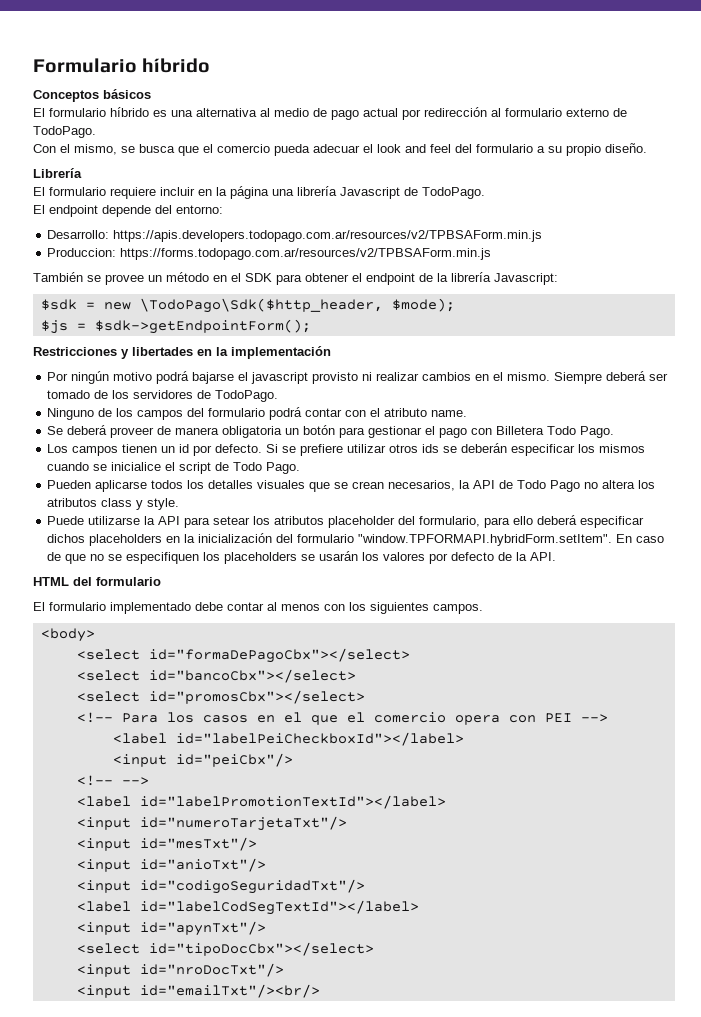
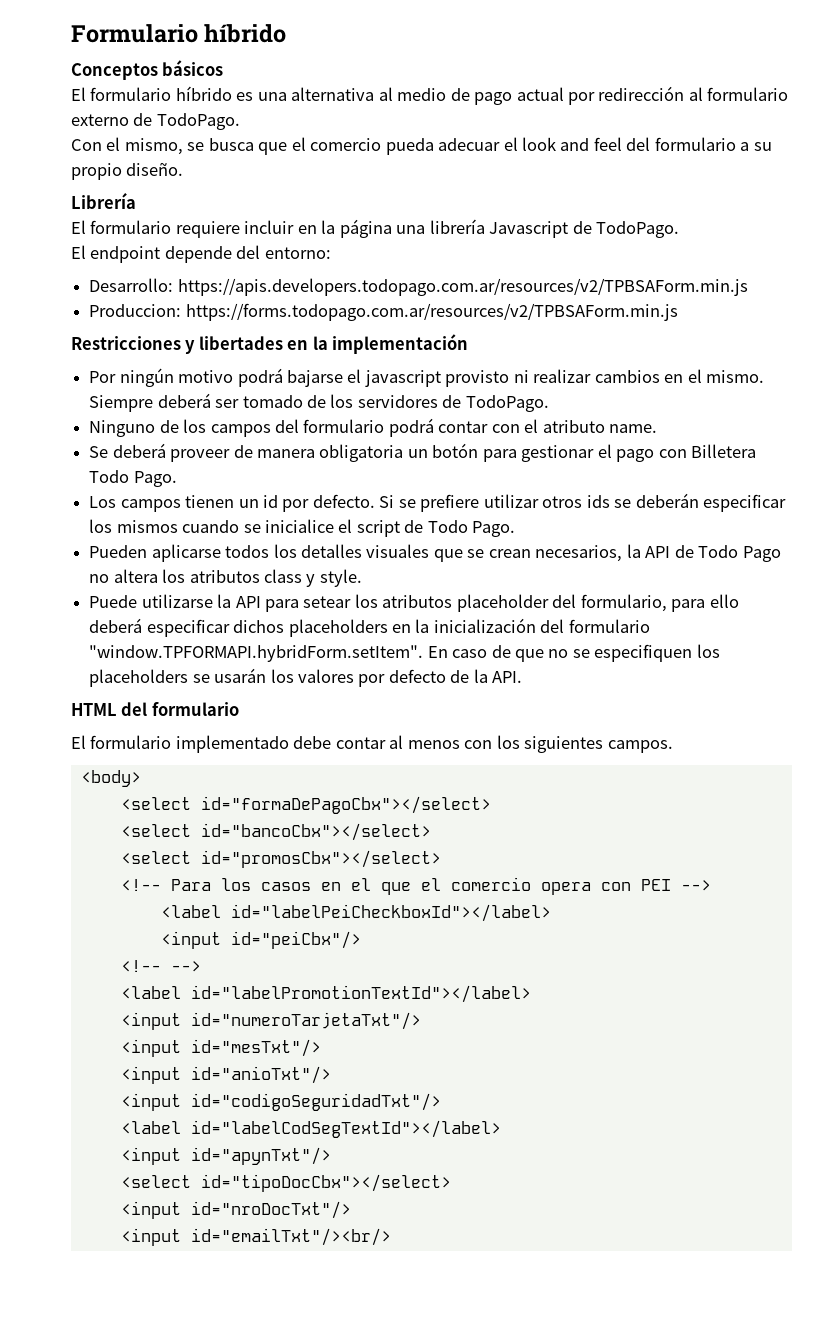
- También se provee un método en el SDK para obtener el endpoint de la librería Javascript:
- $sdk = new \TodoPago\Sdk($http_header, $mode);
- $js = $sdk->getEndpointForm();

